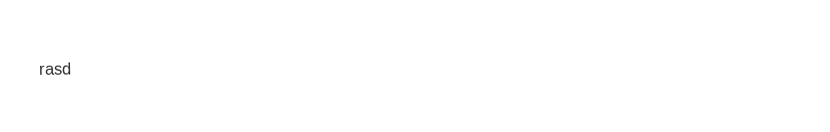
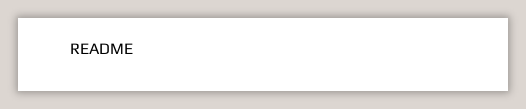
- rasd
+ README

